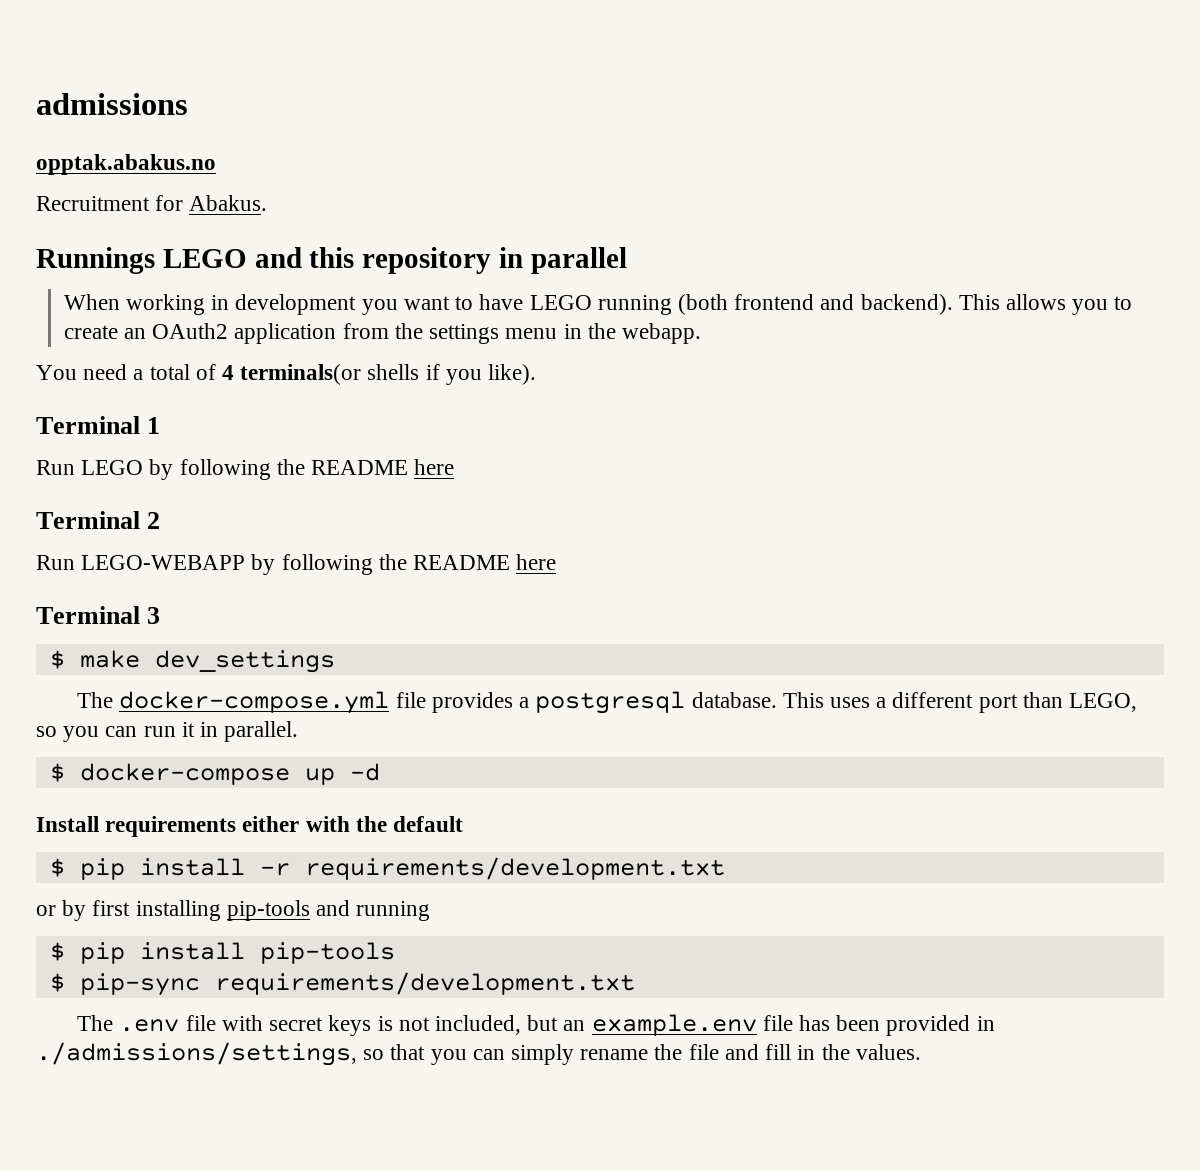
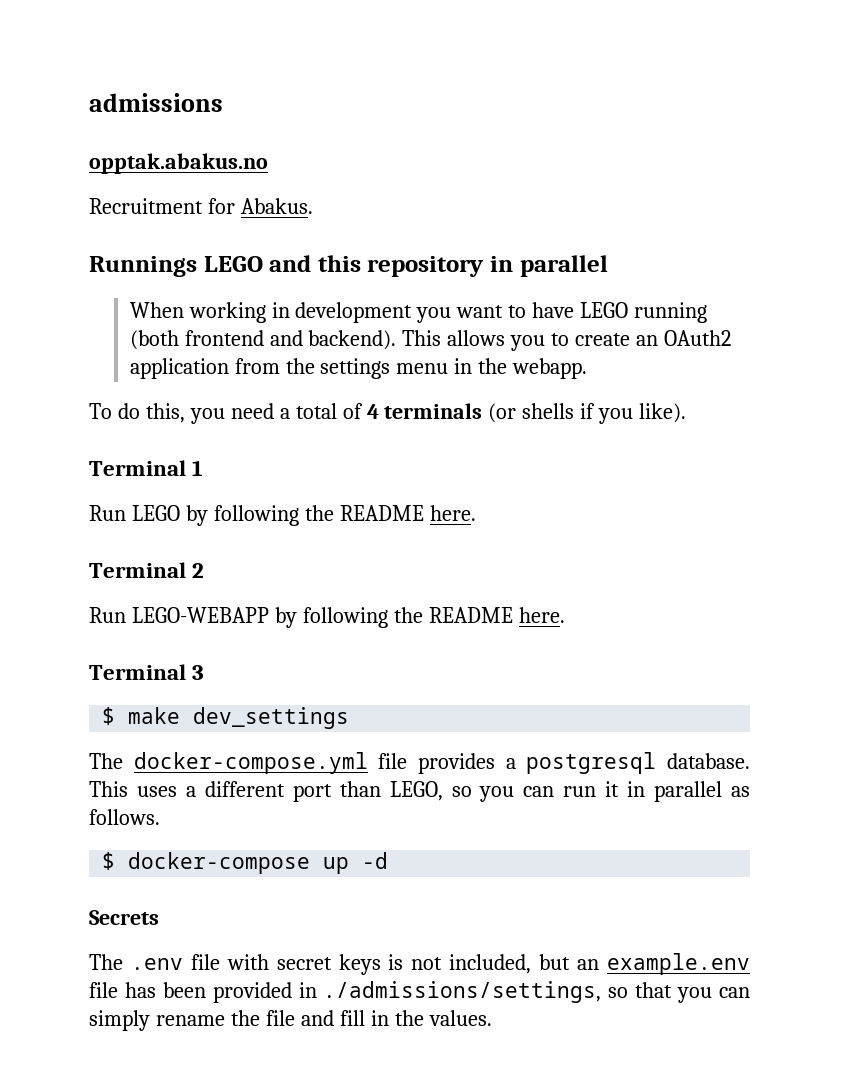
- You need a total of 4 terminals(or shells if you like).
+ To do this, you need a total of 4 terminals (or shells if you like).
- Run LEGO by following the README here
+ Run LEGO by following the README here.
- Run LEGO-WEBAPP by following the README here
+ Run LEGO-WEBAPP by following the README here.
- This uses a different port than LEGO, so you can run it in parallel.
+ This uses a different port than LEGO, so you can run it in parallel as follows.
- Install requirements either with the default
- $ pip install -r requirements/development.txt
- or by first installing pip-tools and running
- $ pip install pip-tools
- $ pip-sync requirements/development.txt
+ Secrets

